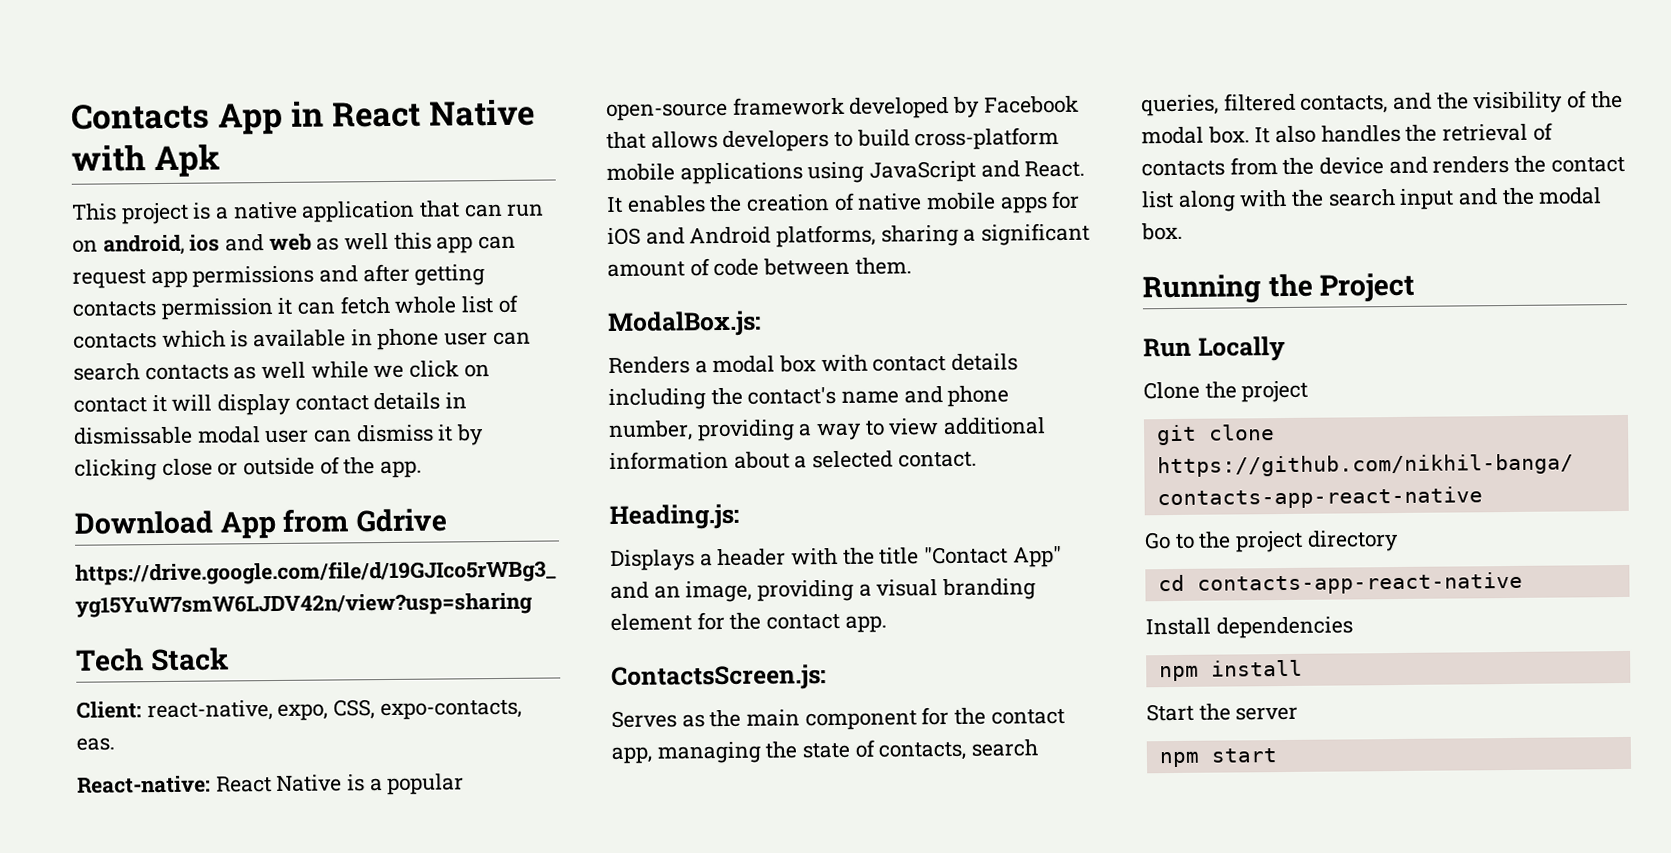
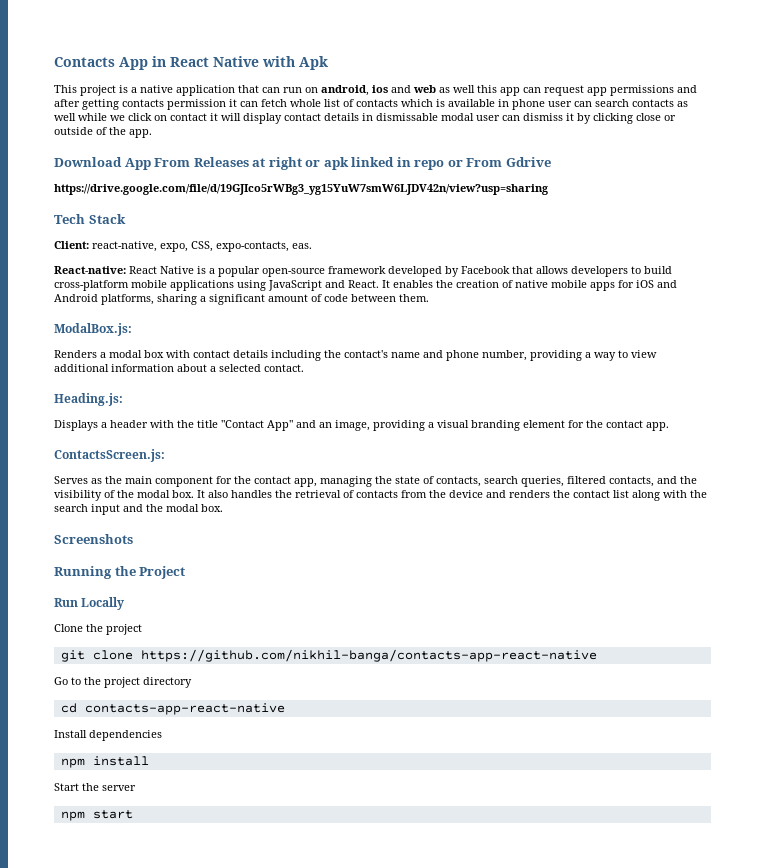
- Download App from Gdrive
+ Download App From Releases at right or apk linked in repo or From Gdrive
+ Screenshots

